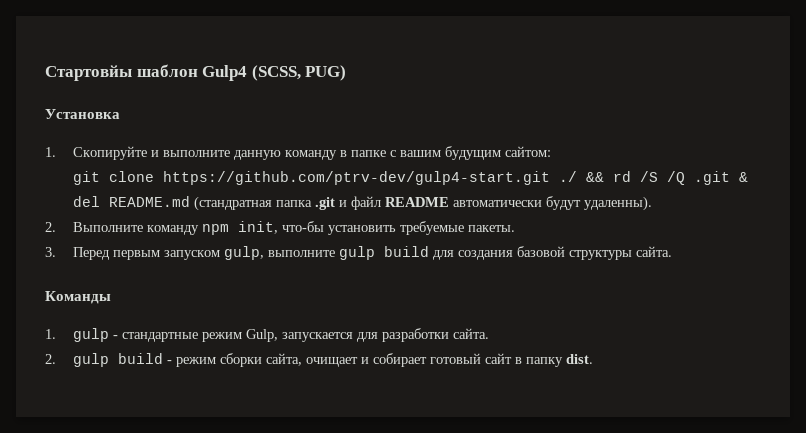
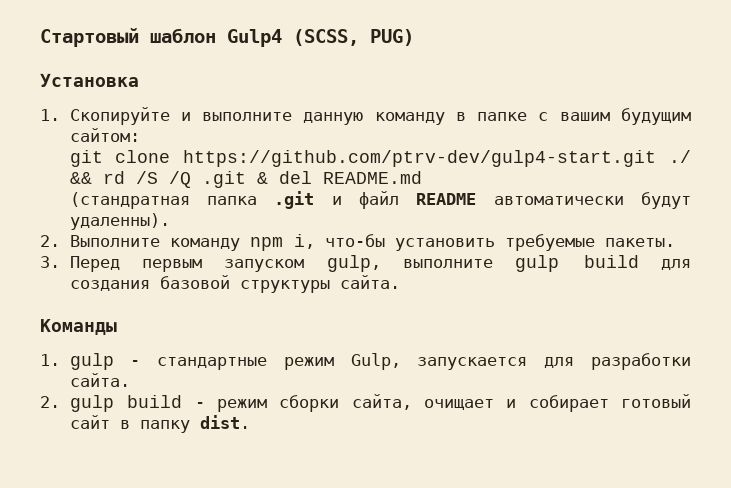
- Стартовйы шаблон Gulp4 (SCSS, PUG)
+ Стартовый шаблон Gulp4 (SCSS, PUG)
- git clone https://github.com/ptrv-dev/gulp4-start.git ./ && rd /S /Q .git & del README.md (стандратная папка .git и файл README автоматически будут удаленны).
+ git clone https://github.com/ptrv-dev/gulp4-start.git ./ && rd /S /Q .git & del README.md
+ (стандратная папка .git и файл README автоматически будут удаленны).
- 2. Выполните команду npm init, что-бы установить требуемые пакеты.
+ 2. Выполните команду npm i, что-бы установить требуемые пакеты.

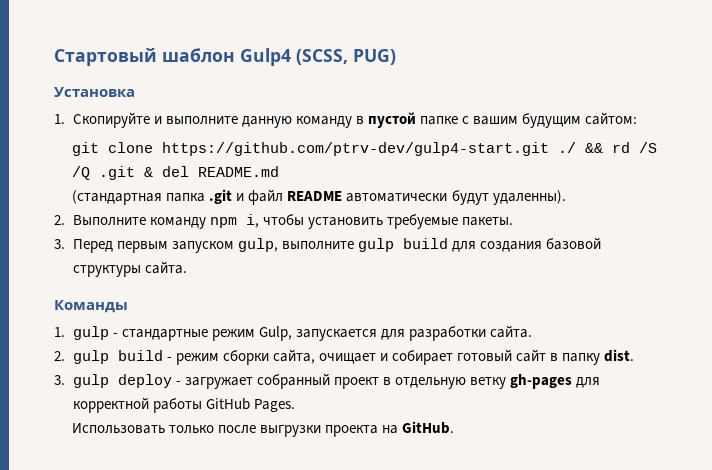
- 1. Скопируйте и выполните данную команду в папке с вашим будущим сайтом:
+ 1. Скопируйте и выполните данную команду в пустой папке с вашим будущим сайтом:
- (стандратная папка .git и файл README автоматически будут удаленны).
+ (стандартная папка .git и файл README автоматически будут удаленны).
- 2. Выполните команду npm i, что-бы установить требуемые пакеты.
+ 2. Выполните команду npm i, чтобы установить требуемые пакеты.
+ 3. gulp deploy - загружает собранный проект в отдельную ветку gh-pages для корректной работы GitHub Pages.
+ Использовать только после выгрузки проекта на GitHub.

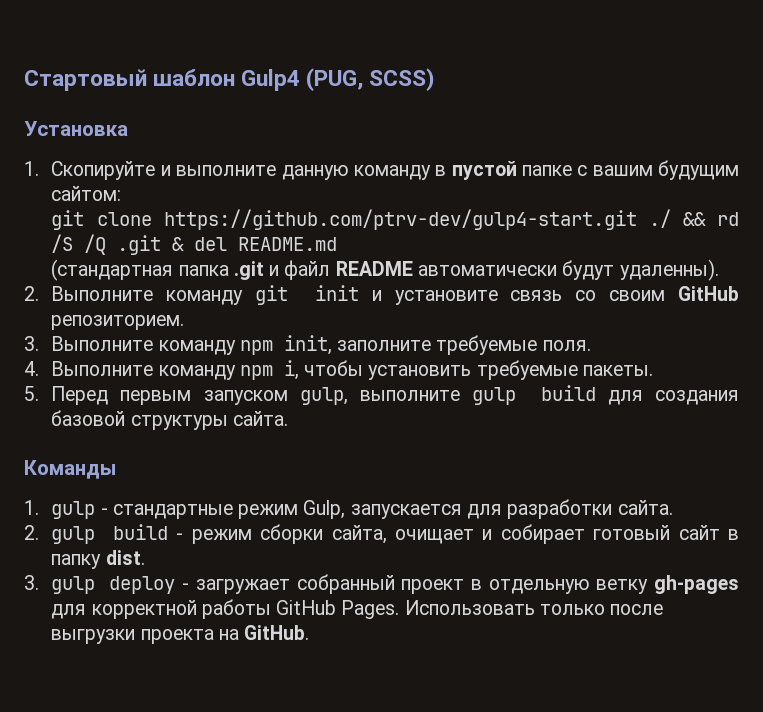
- Стартовый шаблон Gulp4 (SCSS, PUG)
+ Стартовый шаблон Gulp4 (PUG, SCSS)
- 2. Выполните команду npm i, чтобы установить требуемые пакеты.
+ 2. Выполните команду git init и установите связь со своим GitHub репозиторием.
+ 3. Выполните команду npm init, заполните требуемые поля.
+ 4. Выполните команду npm i, чтобы установить требуемые пакеты.
- 3. Перед первым запуском gulp, выполните gulp build для создания базовой структуры сайта.
+ 5. Перед первым запуском gulp, выполните gulp build для создания базовой структуры сайта.
- 3. gulp deploy - загружает собранный проект в отдельную ветку gh-pages для корректной работы GitHub Pages.
- Использовать только после выгрузки проекта на GitHub.
+ 3. gulp deploy - загружает собранный проект в отдельную ветку gh-pages для корректной работы GitHub Pages. Использовать только после выгрузки проекта на GitHub.

